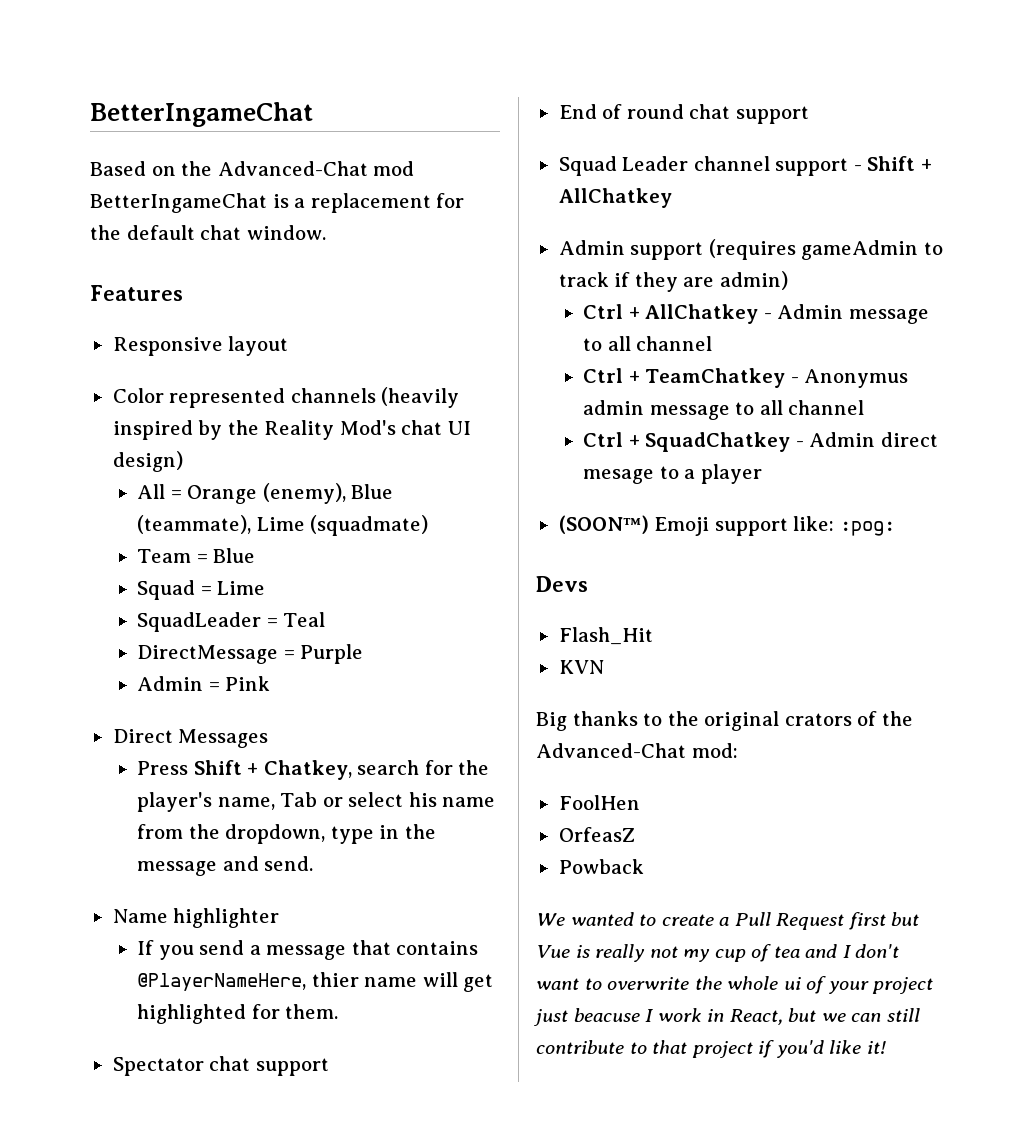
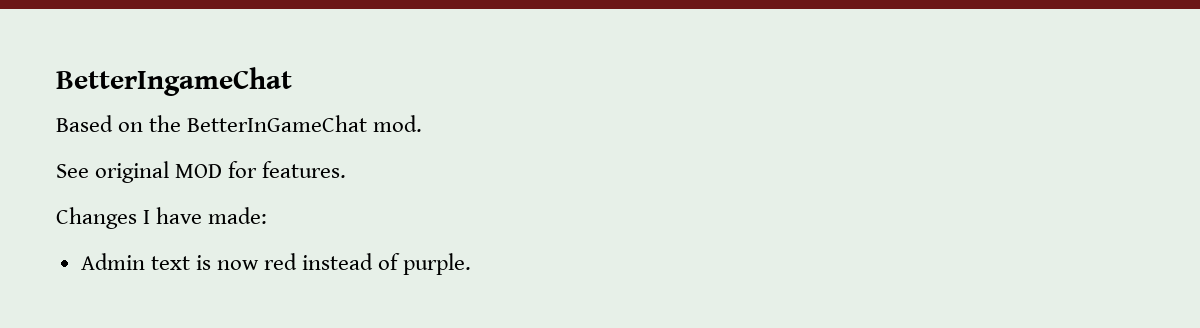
- Based on the Advanced-Chat mod BetterIngameChat is a replacement for the default chat window.
- Features
- Responsive layout
- Color represented channels (heavily inspired by the Reality Mod's chat UI design)
- All = Orange (enemy), Blue (teammate), Lime (squadmate)
- Team = Blue
- Squad = Lime
- SquadLeader = Teal
- DirectMessage = Purple
- Admin = Pink
- Direct Messages
- Press Shift + Chatkey, search for the player's name, Tab or select his name from the dropdown, type in the message and send.
- Name highlighter
- If you send a message that contains @PlayerNameHere, thier name will get highlighted for them.
- Spectator chat support
- End of round chat support
- Squad Leader channel support - Shift + AllChatkey
- Admin support (requires gameAdmin to track if they are admin)
- Ctrl + AllChatkey - Admin message to all channel
- Ctrl + TeamChatkey - Anonymus admin message to all channel
- Ctrl + SquadChatkey - Admin direct mesage to a player
- (SOON™) Emoji support like: :pog:
- Devs
- Flash_Hit
- KVN
- Big thanks to the original crators of the Advanced-Chat mod:
- FoolHen
- OrfeasZ
- Powback
- We wanted to create a Pull Request first but Vue is really not my cup of tea and I don't want to overwrite the whole ui of your project just beacuse I work in React, but we can still contribute to that project if you'd like it!
+ Based on the BetterInGameChat mod.
+ See original MOD for features.
+ Changes I have made:
+ Admin text is now red instead of purple.

